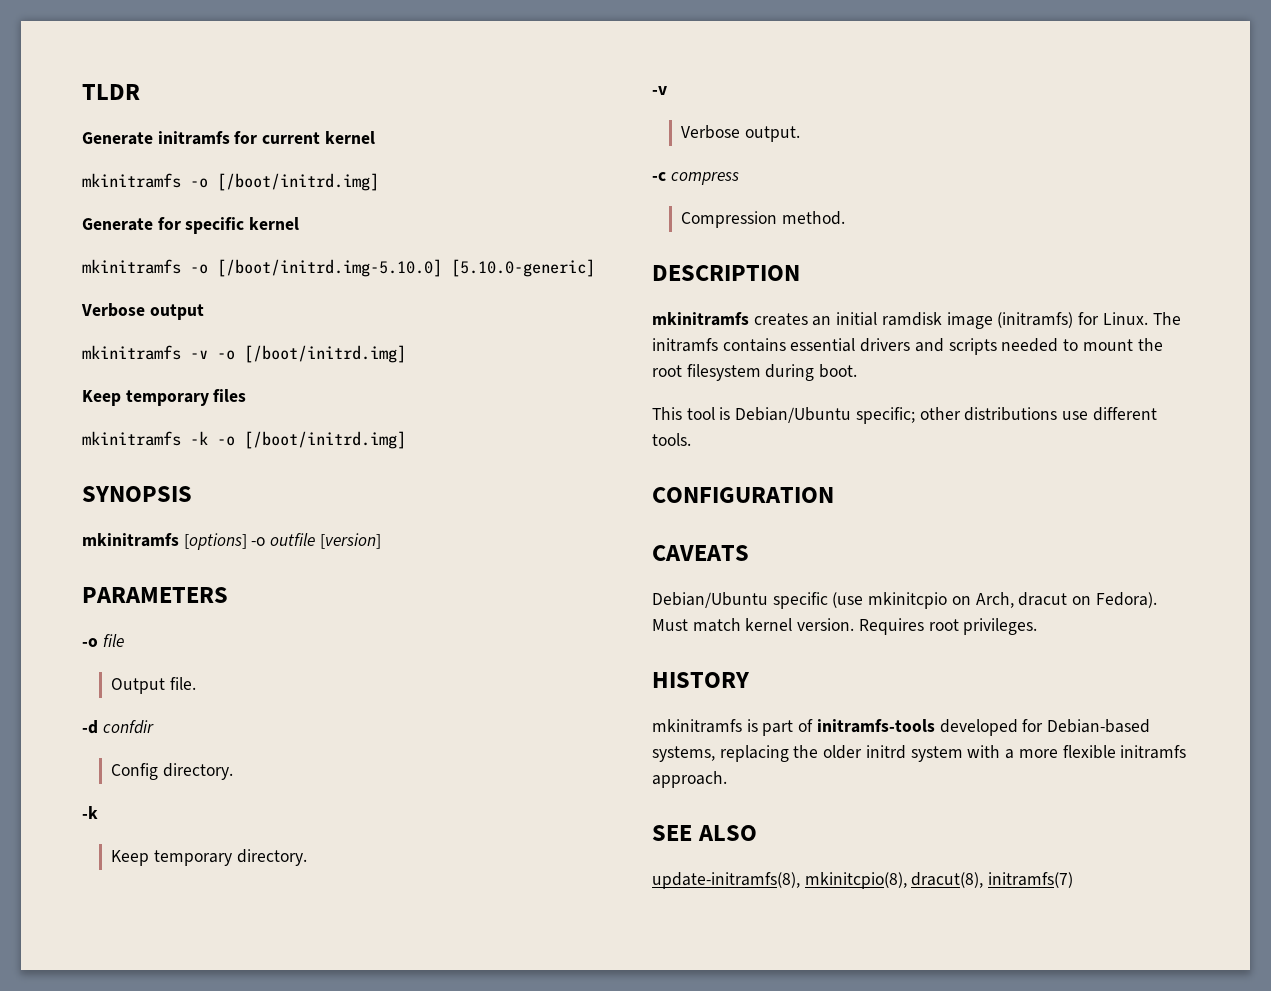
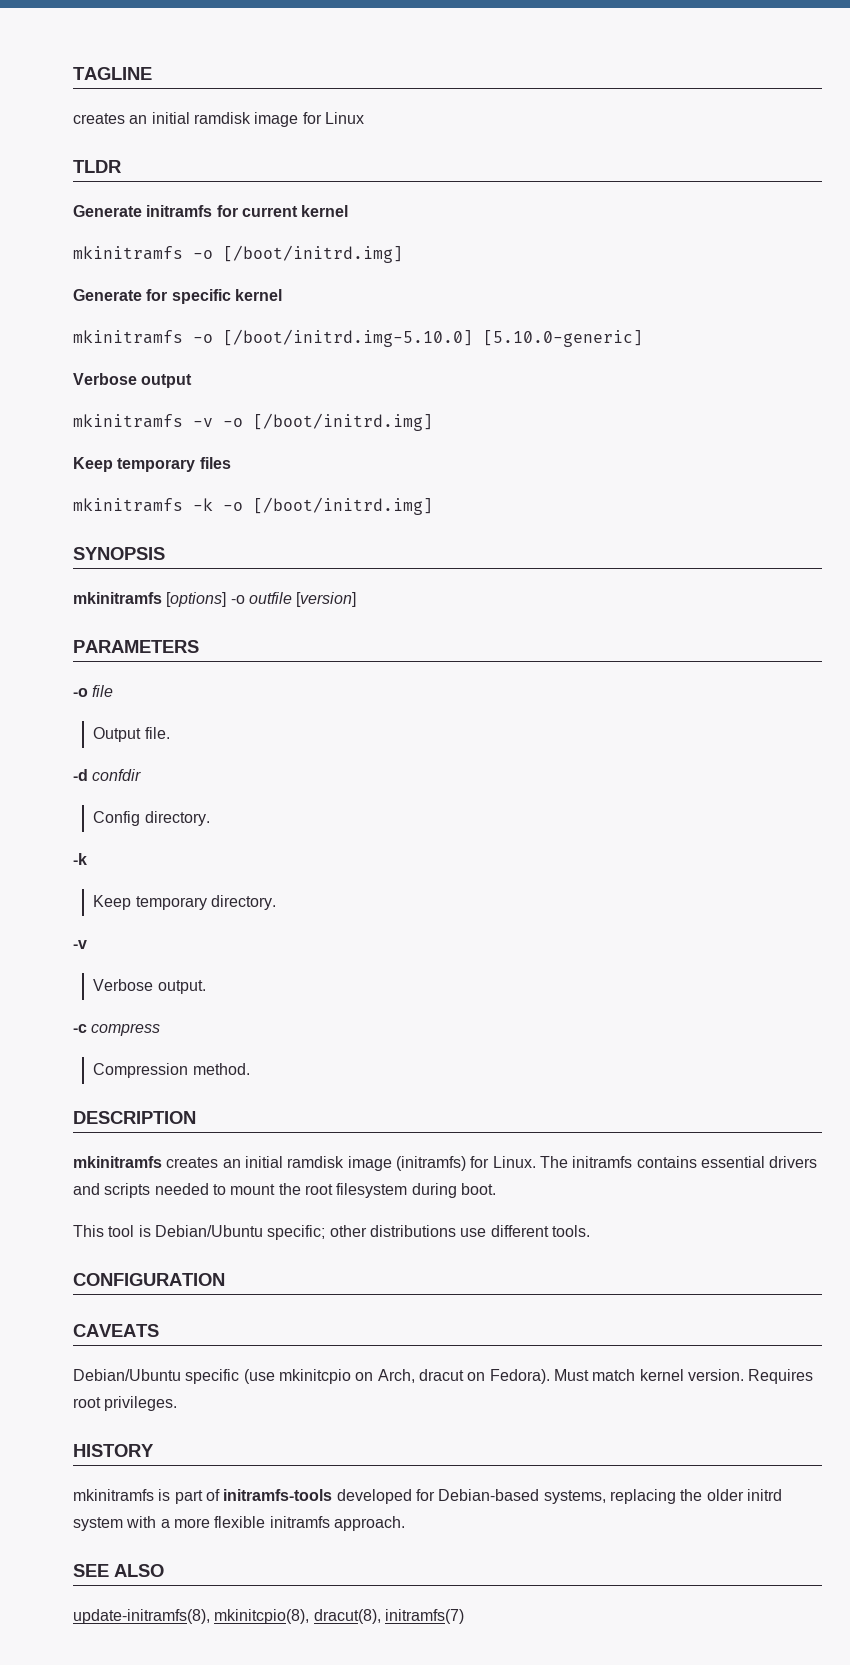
+ TAGLINE
+ creates an initial ramdisk image for Linux

